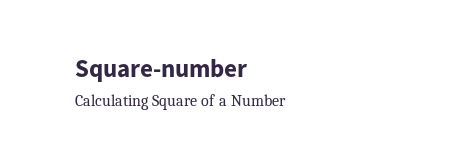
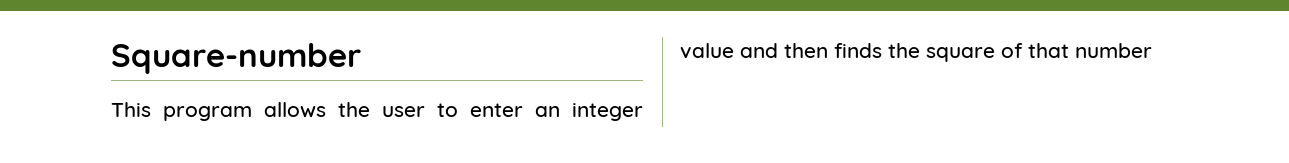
- Calculating Square of a Number
+ This program allows the user to enter an integer value and then finds the square of that number

